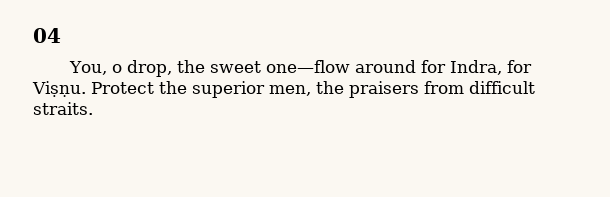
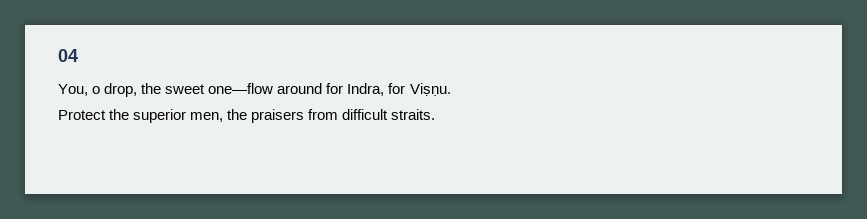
- You, o drop, the sweet one—flow around for Indra, for Viṣṇu. Protect the superior men, the praisers from difficult straits.
+ You, o drop, the sweet one—flow around for Indra, for Viṣṇu.
+ Protect the superior men, the praisers from difficult straits.

